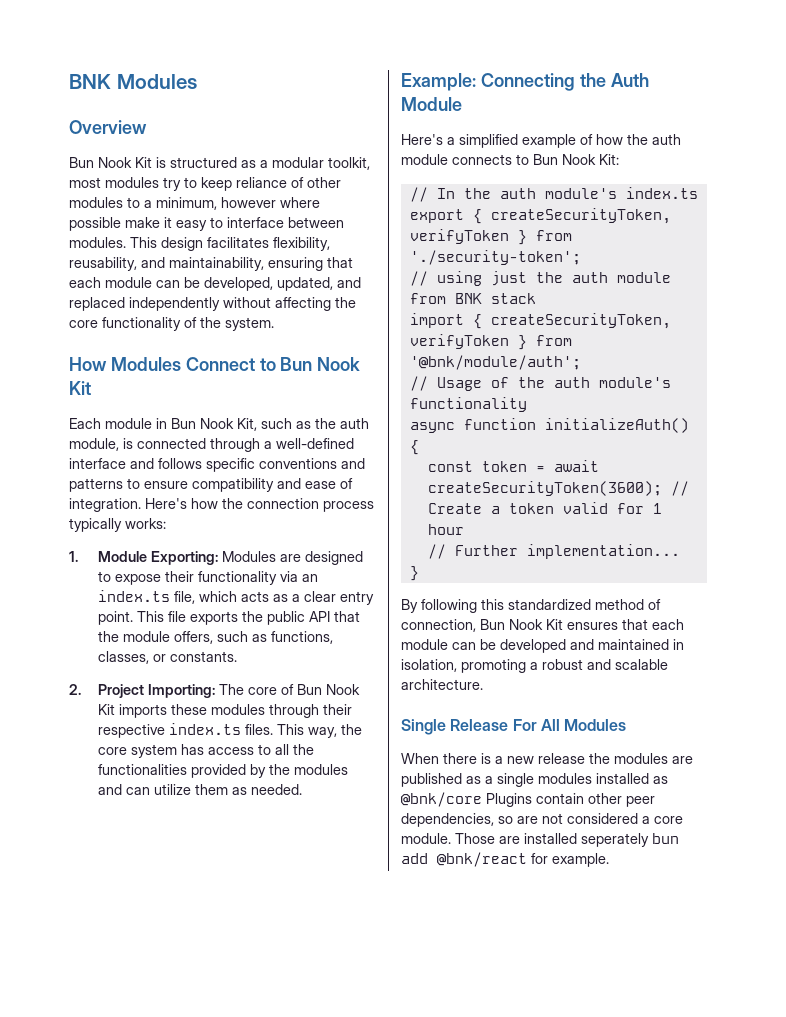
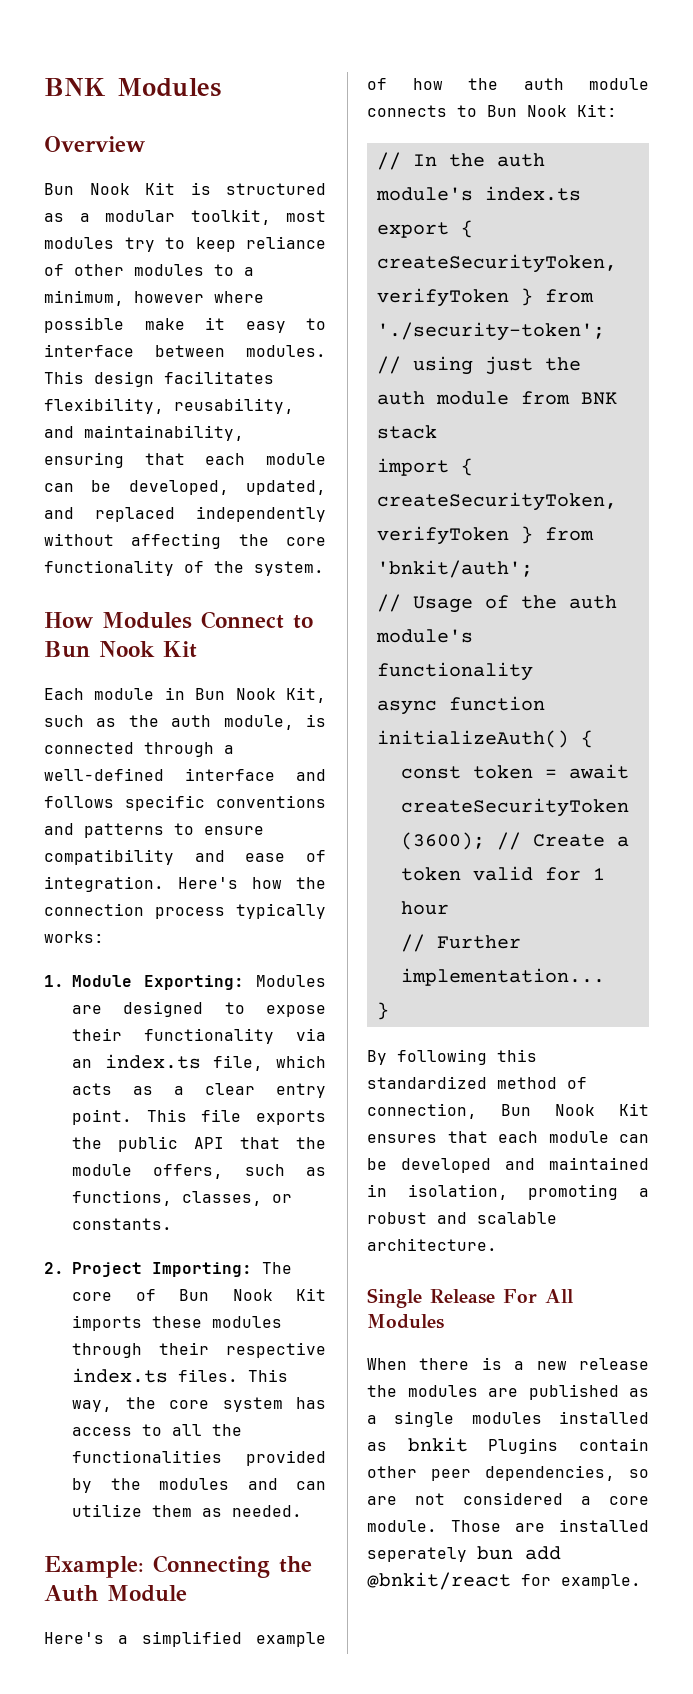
- import { createSecurityToken, verifyToken } from '@bnk/module/auth';
+ import { createSecurityToken, verifyToken } from 'bnkit/auth';
- When there is a new release the modules are published as a single modules installed as @bnk/core Plugins contain other peer dependencies, so are not considered a core module.
+ When there is a new release the modules are published as a single modules installed as bnkit Plugins contain other peer dependencies, so are not considered a core module.
- Those are installed seperately bun add @bnk/react for example.
+ Those are installed seperately bun add @bnkit/react for example.

